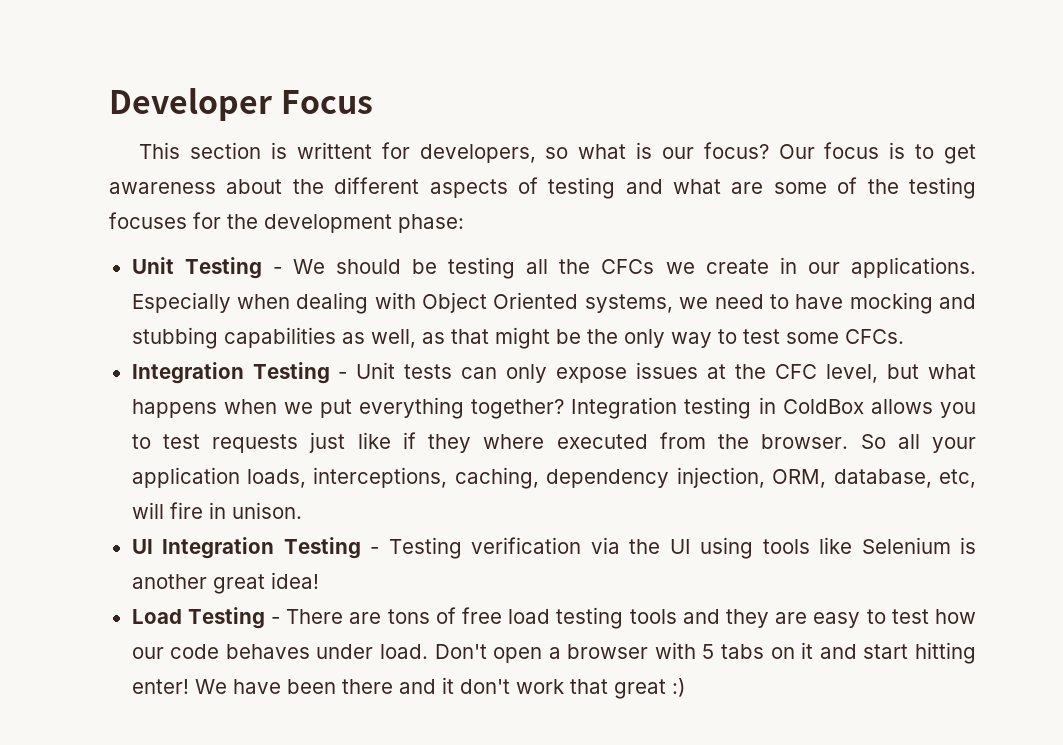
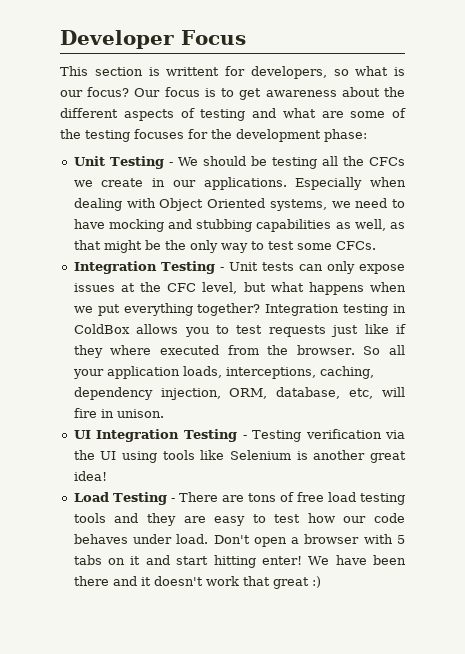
- We have been there and it don't work that great :)
+ We have been there and it doesn't work that great :)

